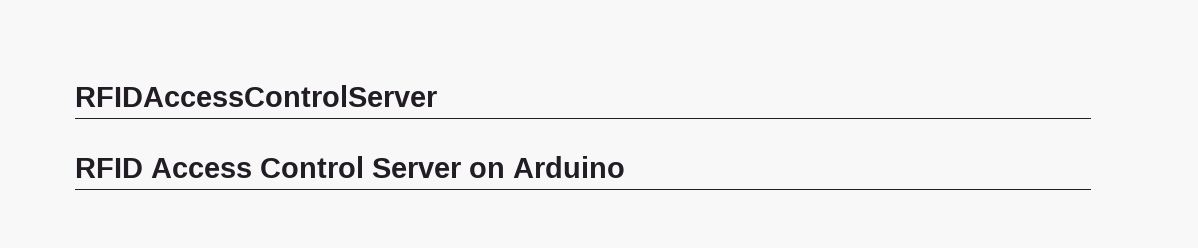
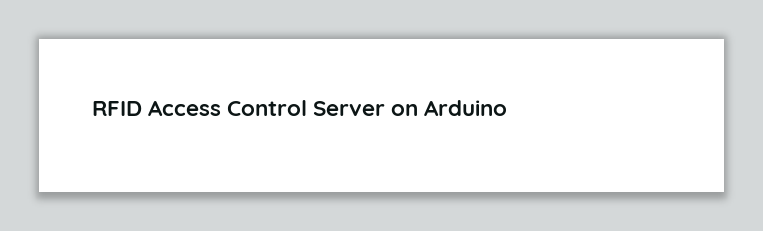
- RFIDAccessControlServer

